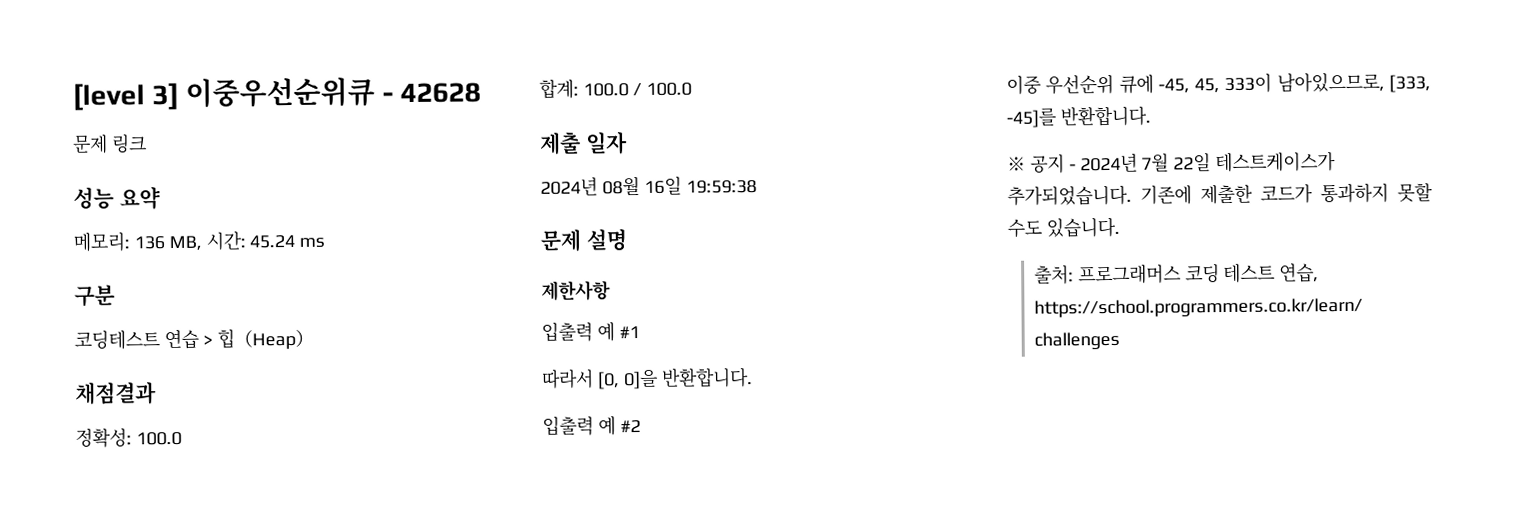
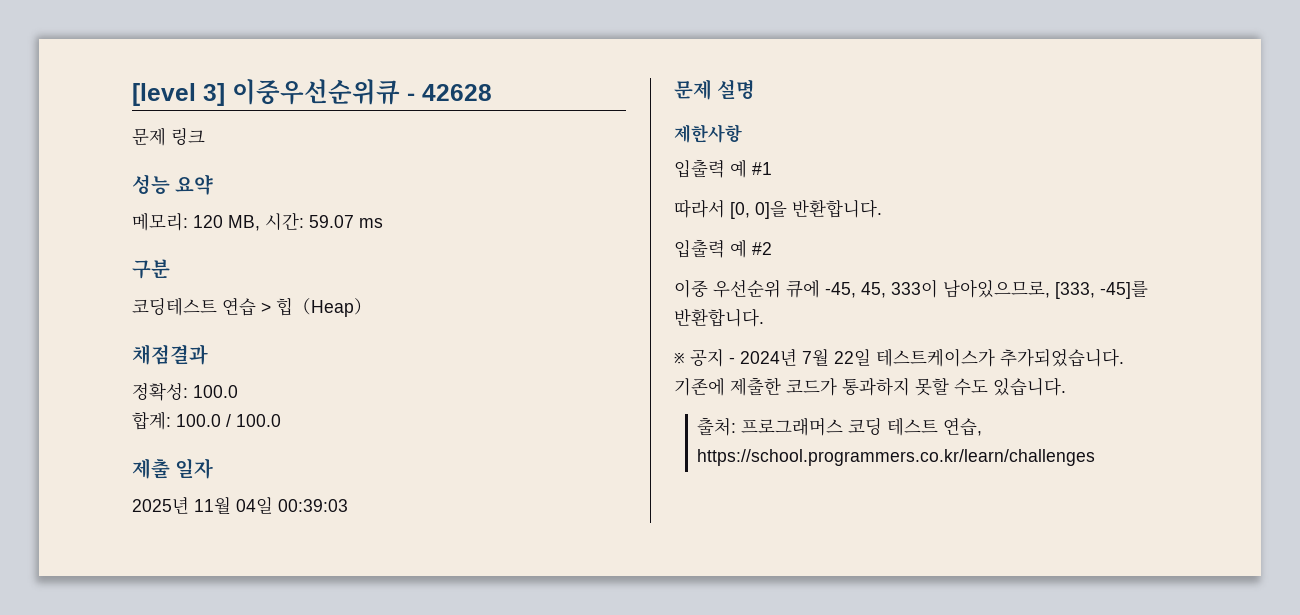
- 메모리: 136 MB, 시간: 45.24 ms
+ 메모리: 120 MB, 시간: 59.07 ms
- 2024년 08월 16일 19:59:38
+ 2025년 11월 04일 00:39:03

